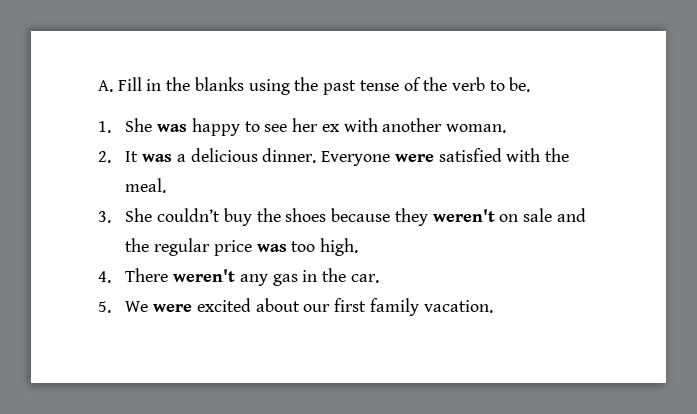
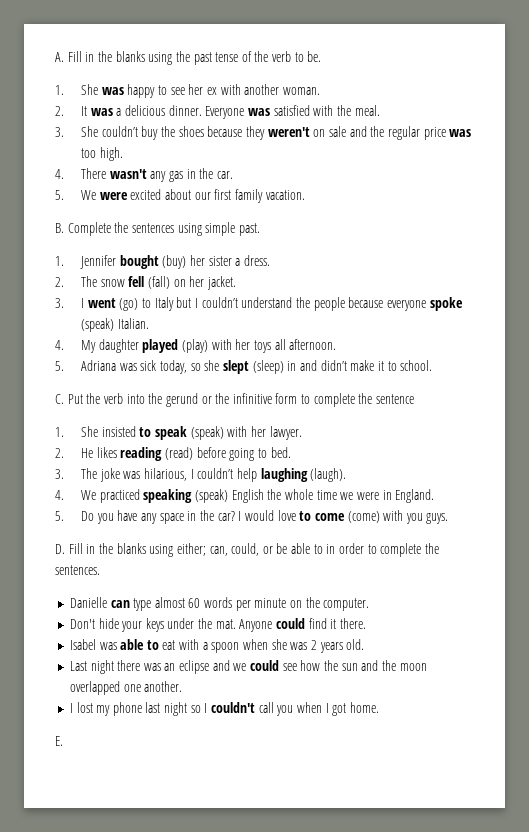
- Everyone were satisfied with the meal.
+ Everyone was satisfied with the meal.
- 4. There weren't any gas in the car.
+ 4. There wasn't any gas in the car.
+ B. Complete the sentences using simple past.
+ 1. Jennifer bought (buy) her sister a dress.
+ 2. The snow fell (fall) on her jacket.
+ 3. I went (go) to Italy but I couldn’t understand the people because everyone spoke (speak) Italian.
+ 4. My daughter played (play) with her toys all afternoon.
+ 5. Adriana was sick today, so she slept (sleep) in and didn’t make it to school.
+ C. Put the verb into the gerund or the infinitive form to complete the sentence
+ 1. She insisted to speak (speak) with her lawyer.
+ 2. He likes reading (read) before going to bed.
+ 3. The joke was hilarious, I couldn’t help laughing (laugh).
+ 4. We practiced speaking (speak) English the whole time we were in England.
+ 5. Do you have any space in the car? I would love to come (come) with you guys.
+ D. Fill in the blanks using either; can, could, or be able to in order to complete the sentences.
+ Danielle can type almost 60 words per minute on the computer.
+ Don't hide your keys under the mat. Anyone could find it there.
+ Isabel was able to eat with a spoon when she was 2 years old.
+ Last night there was an eclipse and we could see how the sun and the moon overlapped one another.
+ I lost my phone last night so I couldn't call you when I got home.
+ E.

